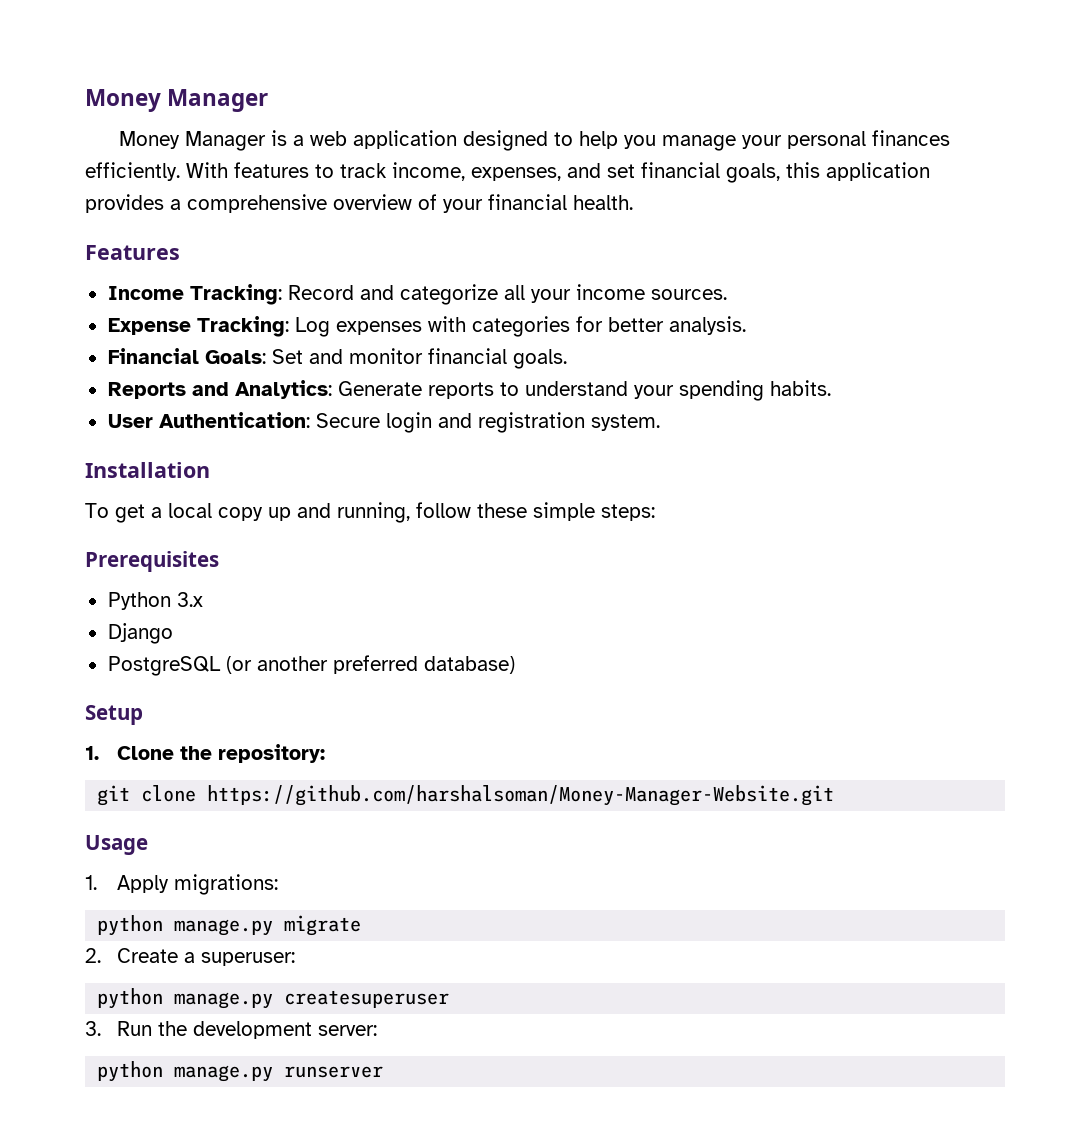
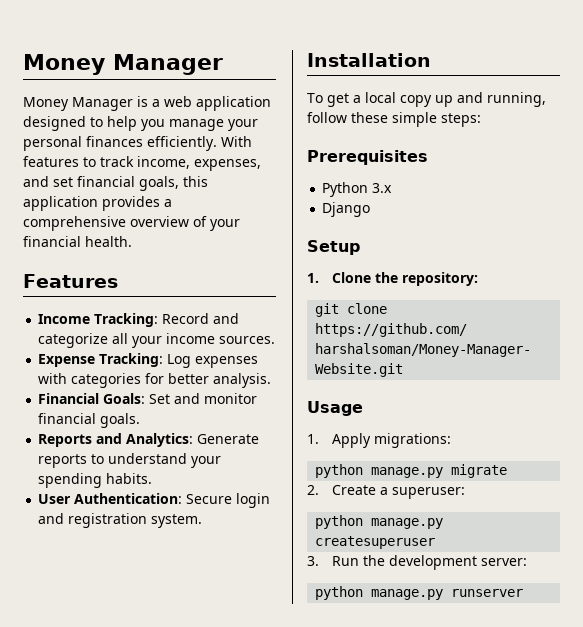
- PostgreSQL (or another preferred database)

